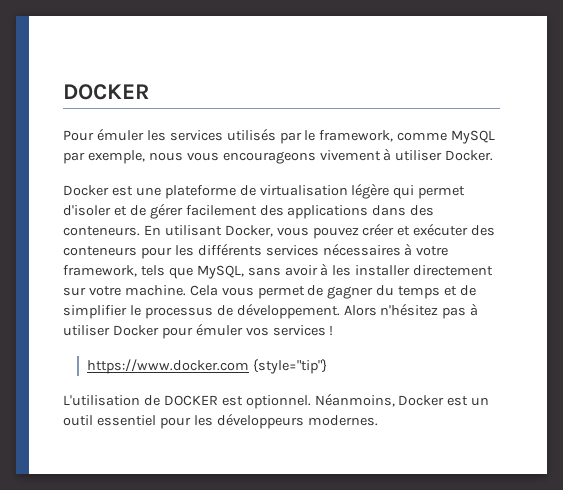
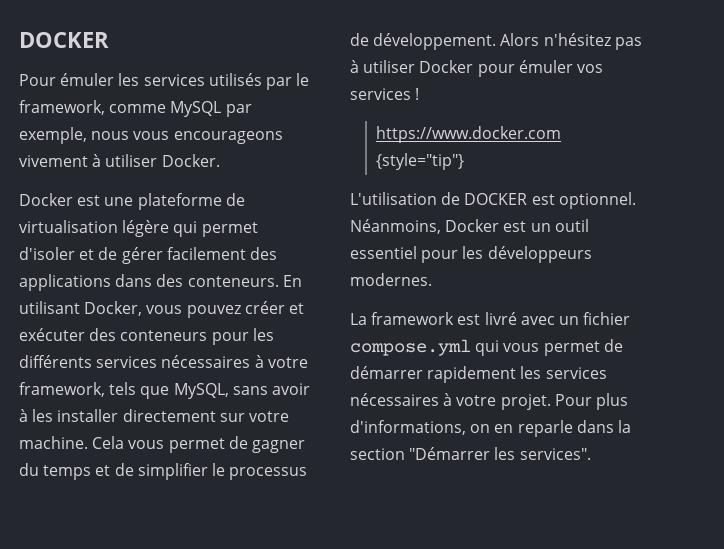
+ La framework est livré avec un fichier compose.yml qui vous permet de démarrer rapidement les services nécessaires à votre projet. Pour plus d'informations, on en reparle dans la section "Démarrer les services".

